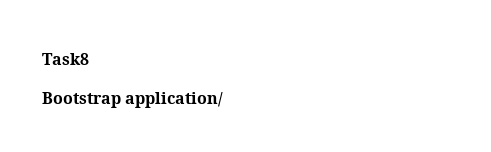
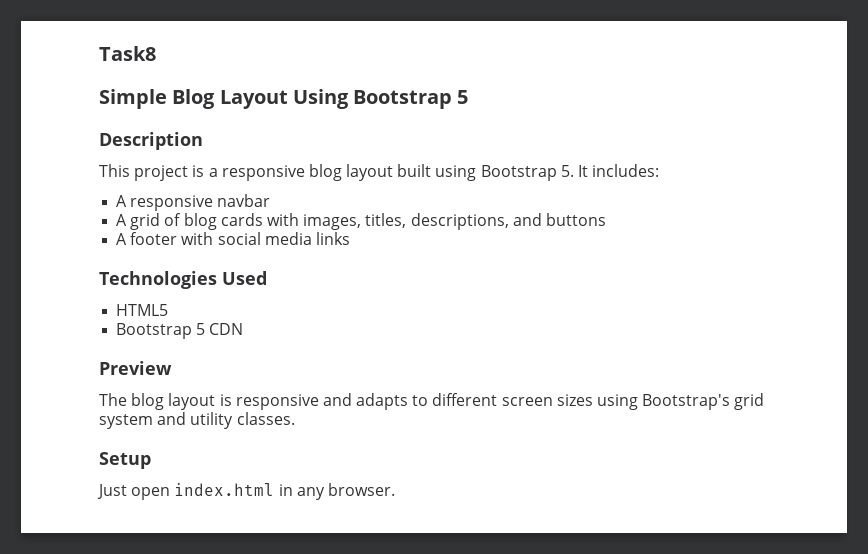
- Bootstrap application/
+ Simple Blog Layout Using Bootstrap 5
+ Description
+ This project is a responsive blog layout built using Bootstrap 5. It includes:
+ A responsive navbar
+ A grid of blog cards with images, titles, descriptions, and buttons
+ A footer with social media links
+ Technologies Used
+ HTML5
+ Bootstrap 5 CDN
+ Preview
+ The blog layout is responsive and adapts to different screen sizes using Bootstrap's grid system and utility classes.
+ Setup
+ Just open index.html in any browser.

